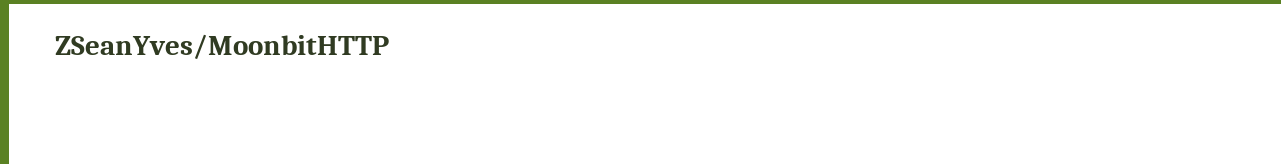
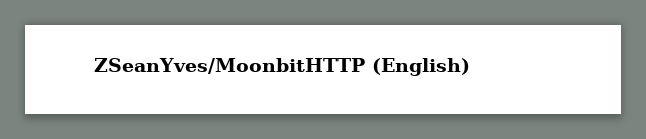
- ZSeanYves/MoonbitHTTP
+ ZSeanYves/MoonbitHTTP (English)

